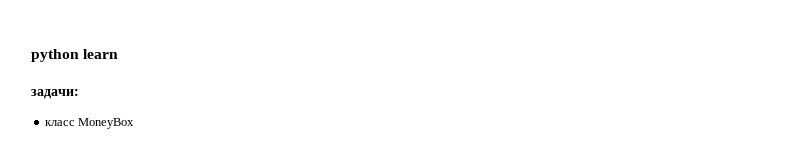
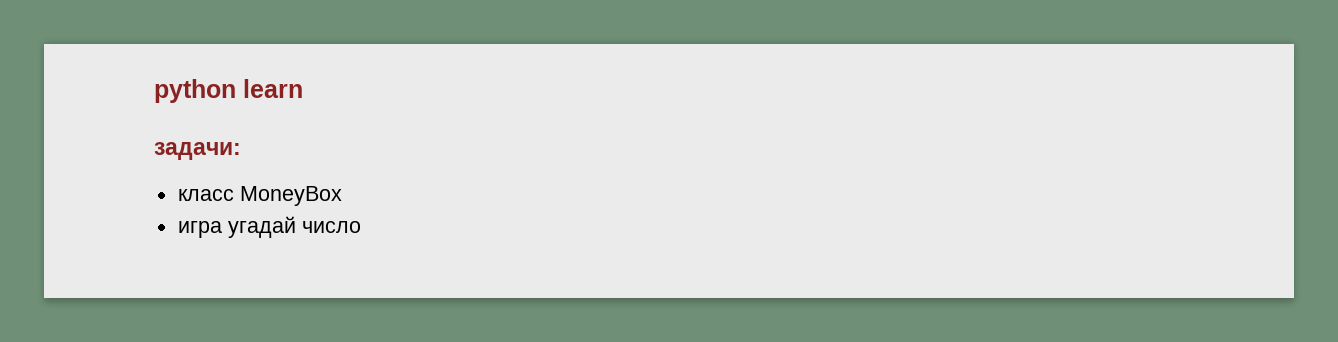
+ игра угадай число

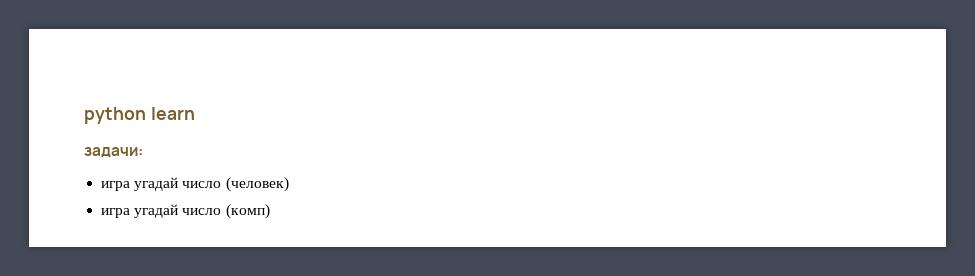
- класс MoneyBox
- игра угадай число
+ игра угадай число (человек)
+ игра угадай число (комп)

